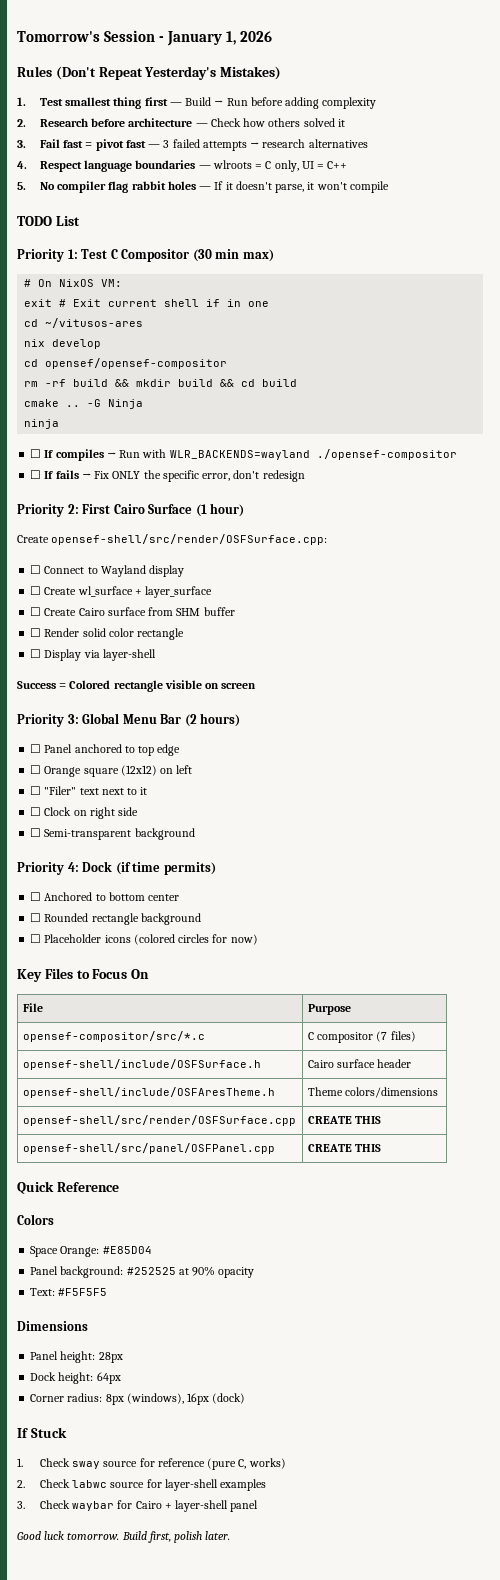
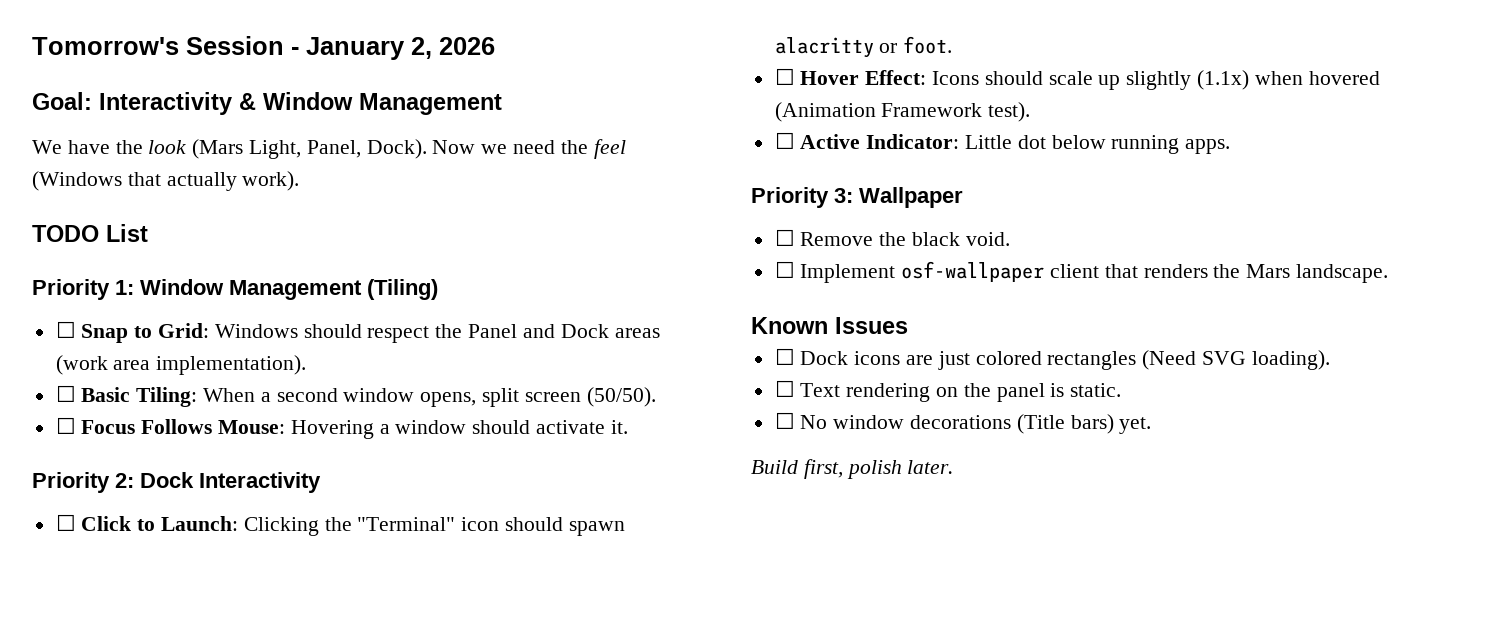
- Tomorrow's Session - January 1, 2026
+ Tomorrow's Session - January 2, 2026
- Rules (Don't Repeat Yesterday's Mistakes)
- 1. Test smallest thing first — Build → Run before adding complexity
- 2. Research before architecture — Check how others solved it
- 3. Fail fast = pivot fast — 3 failed attempts → research alternatives
- 4. Respect language boundaries — wlroots = C only, UI = C++
- 5. No compiler flag rabbit holes — If it doesn't parse, it won't compile
+ Goal: Interactivity & Window Management
+ We have the look (Mars Light, Panel, Dock). Now we need the feel (Windows that actually work).
  TODO List
- Priority 1: Test C Compositor (30 min max)
- # On NixOS VM:
- exit # Exit current shell if in one
- cd ~/vitusos-ares
- nix develop
- cd opensef/opensef-compositor
- rm -rf build && mkdir build && cd build
- cmake .. -G Ninja
- ninja
- ☐ If compiles → Run with WLR_BACKENDS=wayland ./opensef-compositor
- ☐ If fails → Fix ONLY the specific error, don't redesign
- Priority 2: First Cairo Surface (1 hour)
- Create opensef-shell/src/render/OSFSurface.cpp:
- ☐ Connect to Wayland display
- ☐ Create wl_surface + layer_surface
- ☐ Create Cairo surface from SHM buffer
- ☐ Render solid color rectangle
- ☐ Display via layer-shell
- Success = Colored rectangle visible on screen
- Priority 3: Global Menu Bar (2 hours)
- ☐ Panel anchored to top edge
- ☐ Orange square (12x12) on left
- ☐ "Filer" text next to it
- ☐ Clock on right side
- ☐ Semi-transparent background
- Priority 4: Dock (if time permits)
- ☐ Anchored to bottom center
- ☐ Rounded rectangle background
- ☐ Placeholder icons (colored circles for now)
- Key Files to Focus On
- File | Purpose
- opensef-compositor/src/*.c | C compositor (7 files)
- opensef-shell/include/OSFSurface.h | Cairo surface header
- opensef-shell/include/OSFAresTheme.h | Theme colors/dimensions
- opensef-shell/src/render/OSFSurface.cpp | CREATE THIS
- opensef-shell/src/panel/OSFPanel.cpp | CREATE THIS
- Quick Reference
- Colors
- Space Orange: #E85D04
- Panel background: #252525 at 90% opacity
- Text: #F5F5F5
- Dimensions
- Panel height: 28px
- Dock height: 64px
- Corner radius: 8px (windows), 16px (dock)
- If Stuck
- 1. Check sway source for reference (pure C, works)
- 2. Check labwc source for layer-shell examples
- 3. Check waybar for Cairo + layer-shell panel
- Good luck tomorrow. Build first, polish later.
+ Priority 1: Window Management (Tiling)
+ ☐ Snap to Grid: Windows should respect the Panel and Dock areas (work area implementation).
+ ☐ Basic Tiling: When a second window opens, split screen (50/50).
+ ☐ Focus Follows Mouse: Hovering a window should activate it.
+ Priority 2: Dock Interactivity
+ ☐ Click to Launch: Clicking the "Terminal" icon should spawn alacritty or foot.
+ ☐ Hover Effect: Icons should scale up slightly (1.1x) when hovered (Animation Framework test).
+ ☐ Active Indicator: Little dot below running apps.
+ Priority 3: Wallpaper
+ ☐ Remove the black void.
+ ☐ Implement osf-wallpaper client that renders the Mars landscape.
+ Known Issues
+ ☐ Dock icons are just colored rectangles (Need SVG loading).
+ ☐ Text rendering on the panel is static.
+ ☐ No window decorations (Title bars) yet.
+ Build first, polish later.

